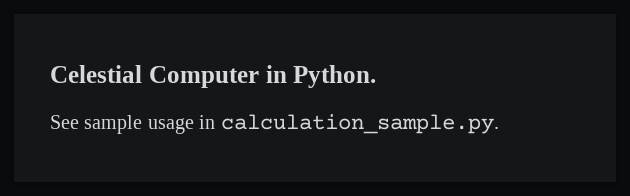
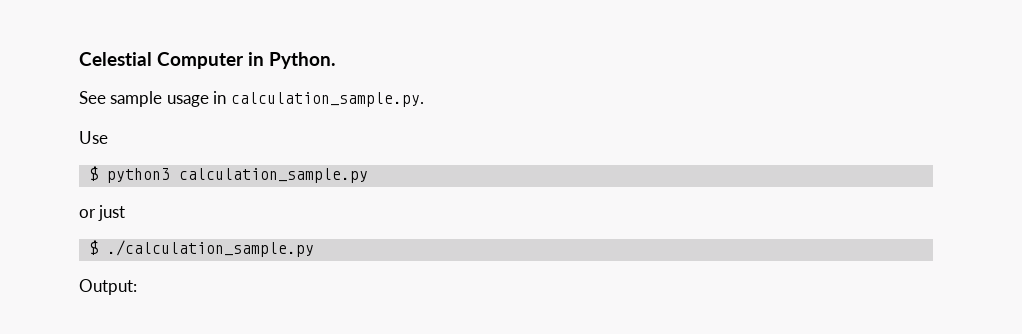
+ Use
+ $ python3 calculation_sample.py
+ or just
+ $ ./calculation_sample.py
+ Output:

